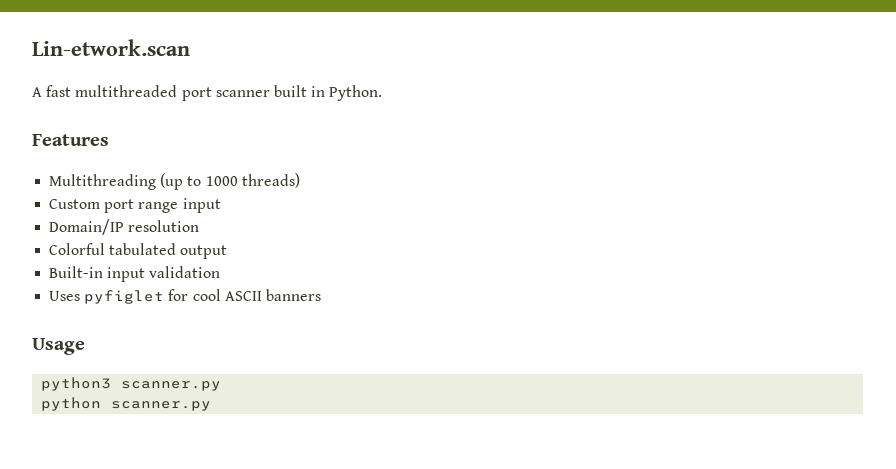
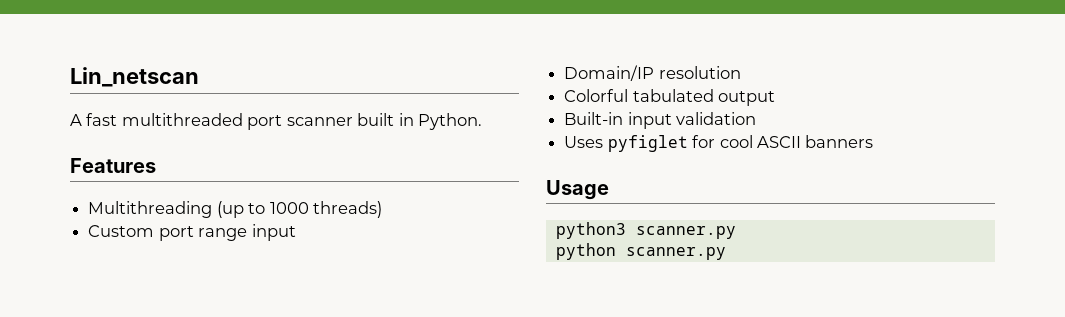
- Lin-etwork.scan
+ Lin_netscan

